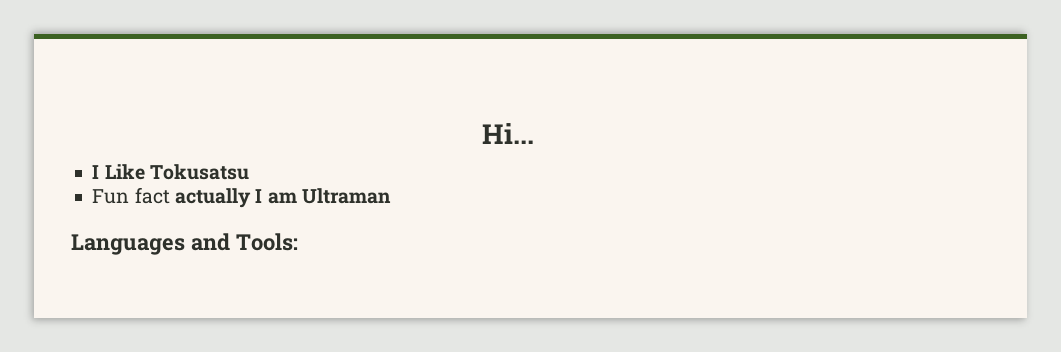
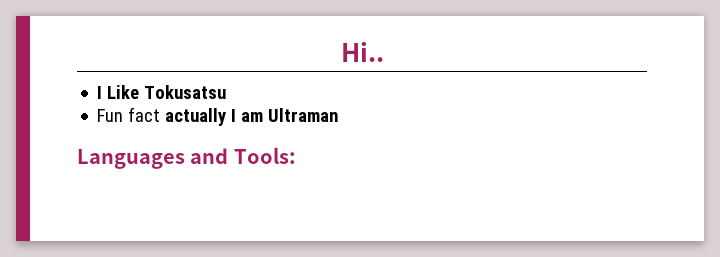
- Hi...
+ Hi..

